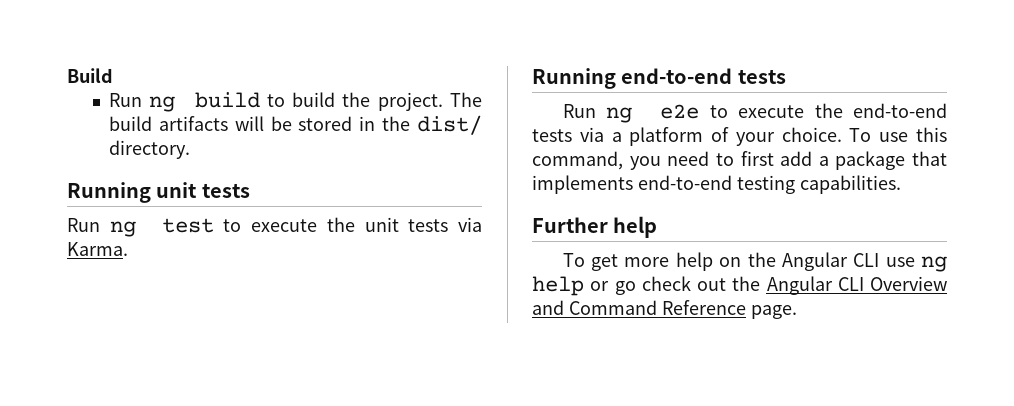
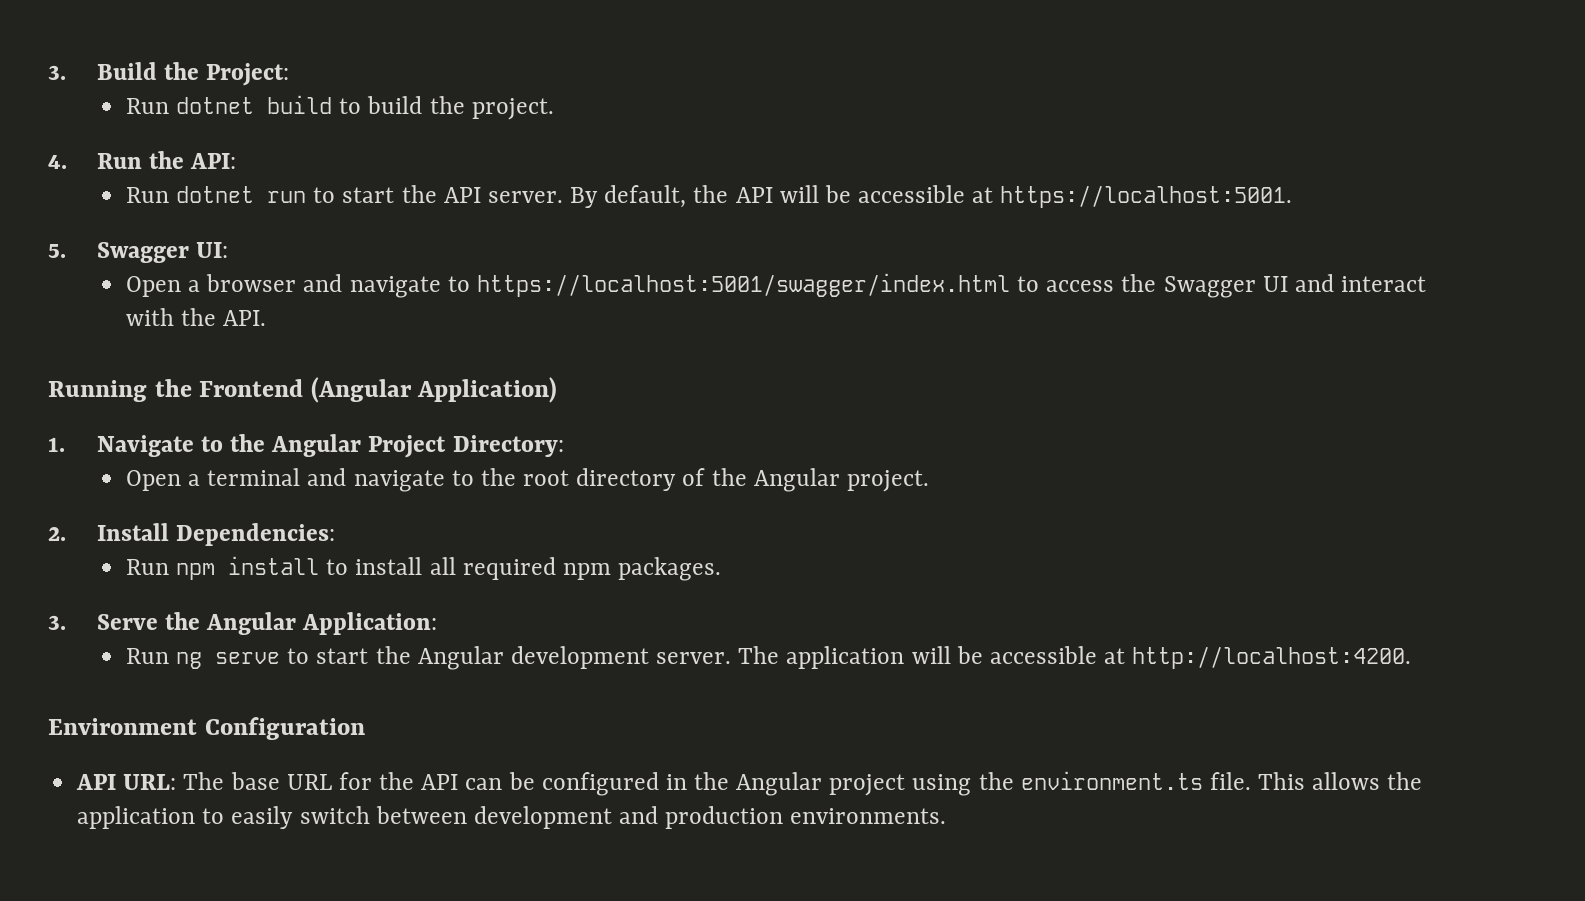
- Build
- Run ng build to build the project. The build artifacts will be stored in the dist/ directory.
- Running unit tests
- Run ng test to execute the unit tests via Karma.
- Running end-to-end tests
- Run ng e2e to execute the end-to-end tests via a platform of your choice. To use this command, you need to first add a package that implements end-to-end testing capabilities.
- Further help
- To get more help on the Angular CLI use ng help or go check out the Angular CLI Overview and Command Reference page.
+ 3. Build the Project:
+ Run dotnet build to build the project.
+ 4. Run the API:
+ Run dotnet run to start the API server. By default, the API will be accessible at https://localhost:5001.
+ 5. Swagger UI:
+ Open a browser and navigate to https://localhost:5001/swagger/index.html to access the Swagger UI and interact with the API.
+ Running the Frontend (Angular Application)
+ 1. Navigate to the Angular Project Directory:
+ Open a terminal and navigate to the root directory of the Angular project.
+ 2. Install Dependencies:
+ Run npm install to install all required npm packages.
+ 3. Serve the Angular Application:
+ Run ng serve to start the Angular development server. The application will be accessible at http://localhost:4200.
+ Environment Configuration
+ API URL: The base URL for the API can be configured in the Angular project using the environment.ts file. This allows the application to easily switch between development and production environments.

